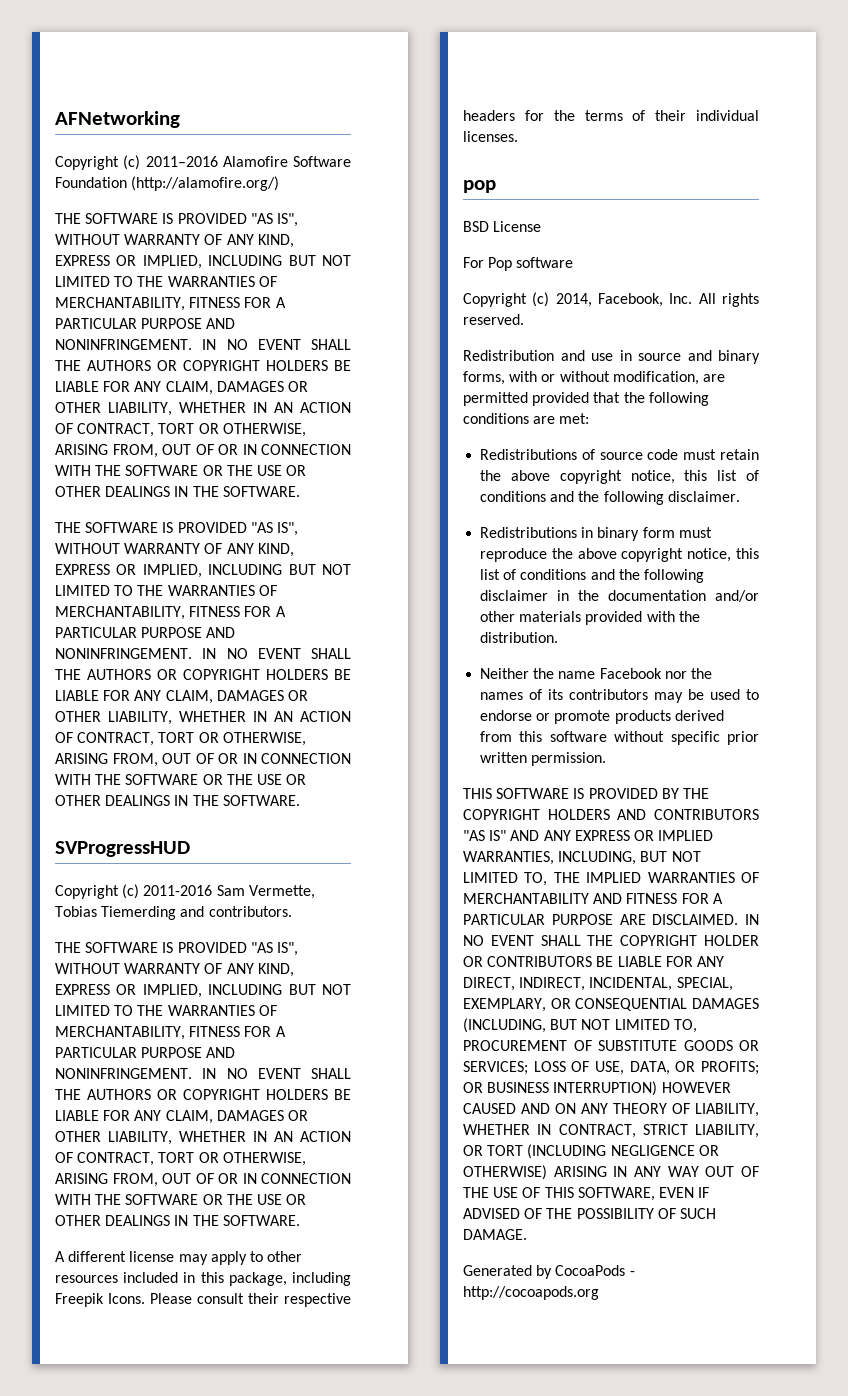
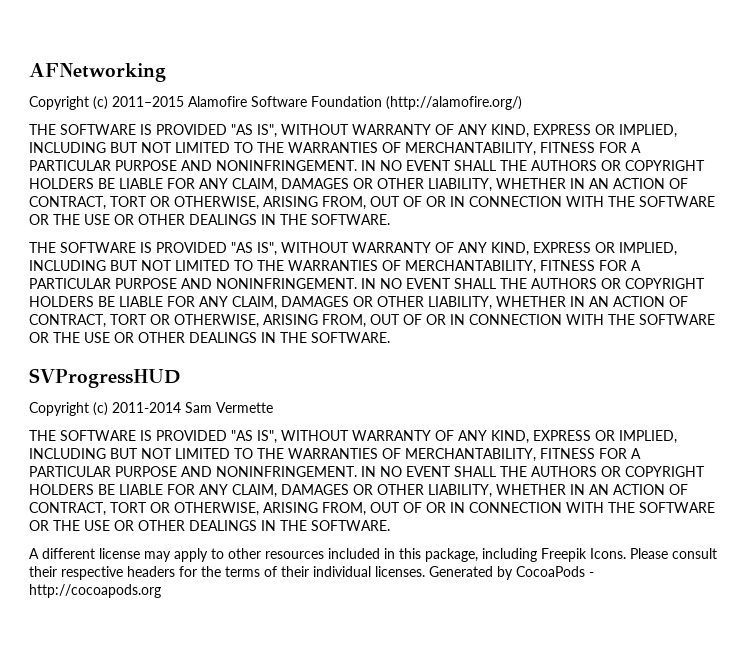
- Copyright (c) 2011–2016 Alamofire Software Foundation (http://alamofire.org/)
+ Copyright (c) 2011–2015 Alamofire Software Foundation (http://alamofire.org/)
- Copyright (c) 2011-2016 Sam Vermette, Tobias Tiemerding and contributors.
+ Copyright (c) 2011-2014 Sam Vermette
- Please consult their respective headers for the terms of their individual licenses.
- pop
- BSD License
- For Pop software
- Copyright (c) 2014, Facebook, Inc. All rights reserved.
- Redistribution and use in source and binary forms, with or without modification, are permitted provided that the following conditions are met:
- Redistributions of source code must retain the above copyright notice, this list of conditions and the following disclaimer.
- Redistributions in binary form must reproduce the above copyright notice, this list of conditions and the following disclaimer in the documentation and/or other materials provided with the distribution.
- Neither the name Facebook nor the names of its contributors may be used to endorse or promote products derived from this software without specific prior written permission.
- THIS SOFTWARE IS PROVIDED BY THE COPYRIGHT HOLDERS AND CONTRIBUTORS "AS IS" AND ANY EXPRESS OR IMPLIED WARRANTIES, INCLUDING, BUT NOT LIMITED TO, THE IMPLIED WARRANTIES OF MERCHANTABILITY AND FITNESS FOR A PARTICULAR PURPOSE ARE DISCLAIMED. IN NO EVENT SHALL THE COPYRIGHT HOLDER OR CONTRIBUTORS BE LIABLE FOR ANY DIRECT, INDIRECT, INCIDENTAL, SPECIAL, EXEMPLARY, OR CONSEQUENTIAL DAMAGES (INCLUDING, BUT NOT LIMITED TO, PROCUREMENT OF SUBSTITUTE GOODS OR SERVICES; LOSS OF USE, DATA, OR PROFITS; OR BUSINESS INTERRUPTION) HOWEVER CAUSED AND ON ANY THEORY OF LIABILITY, WHETHER IN CONTRACT, STRICT LIABILITY, OR TORT (INCLUDING NEGLIGENCE OR OTHERWISE) ARISING IN ANY WAY OUT OF THE USE OF THIS SOFTWARE, EVEN IF ADVISED OF THE POSSIBILITY OF SUCH DAMAGE.
- Generated by CocoaPods - http://cocoapods.org
+ Please consult their respective headers for the terms of their individual licenses. Generated by CocoaPods - http://cocoapods.org

